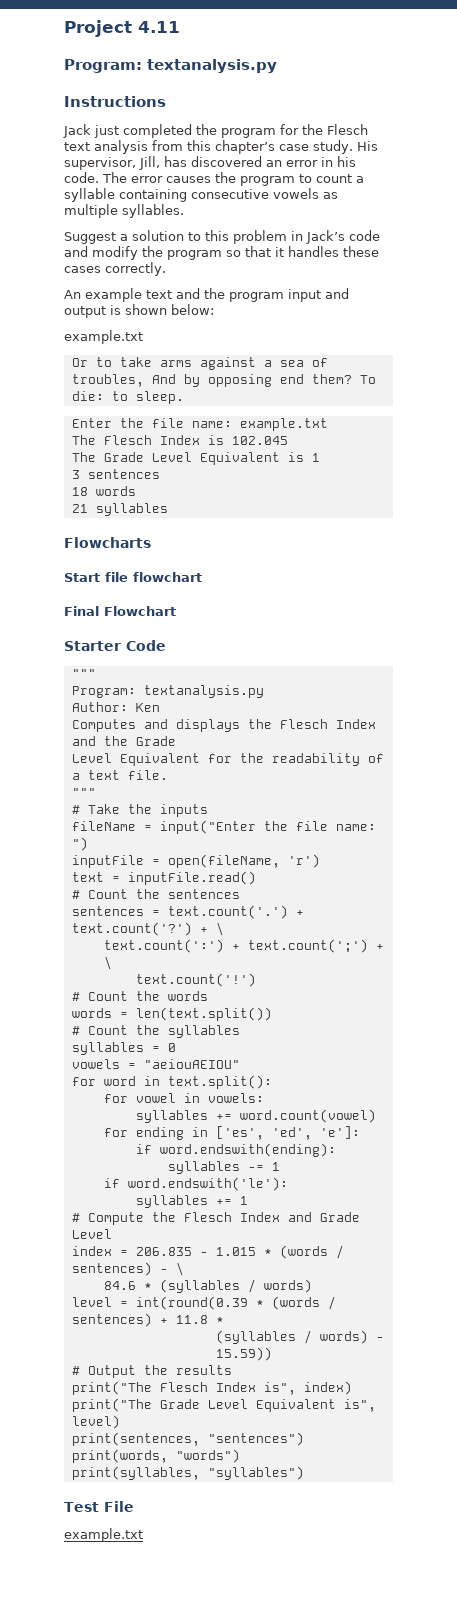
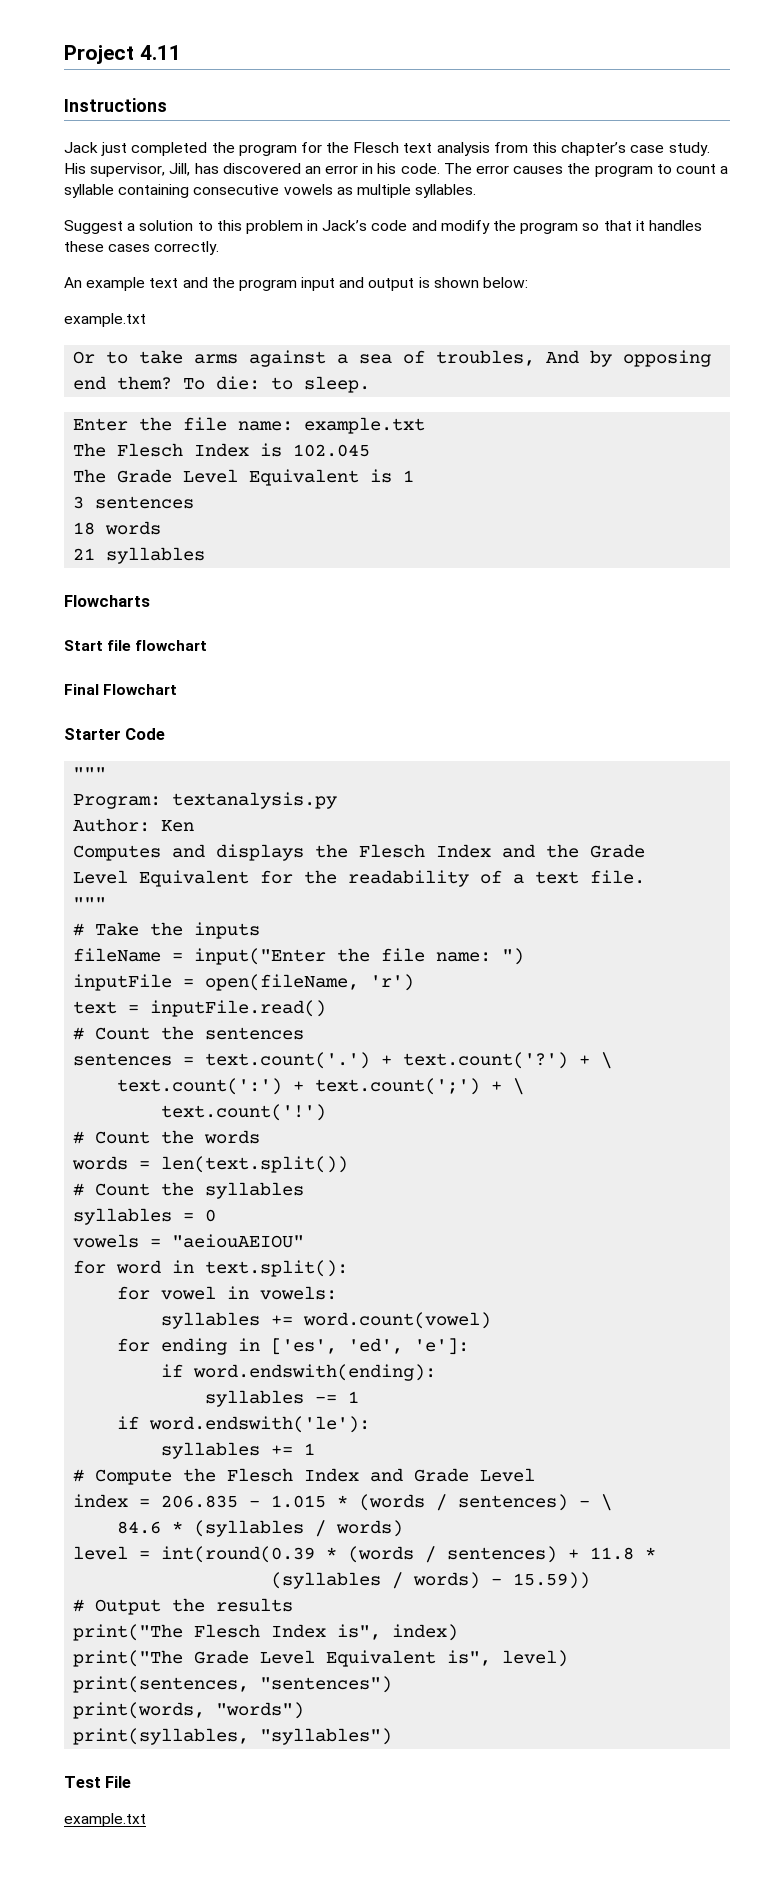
  Project 4.11
- Program: textanalysis.py

